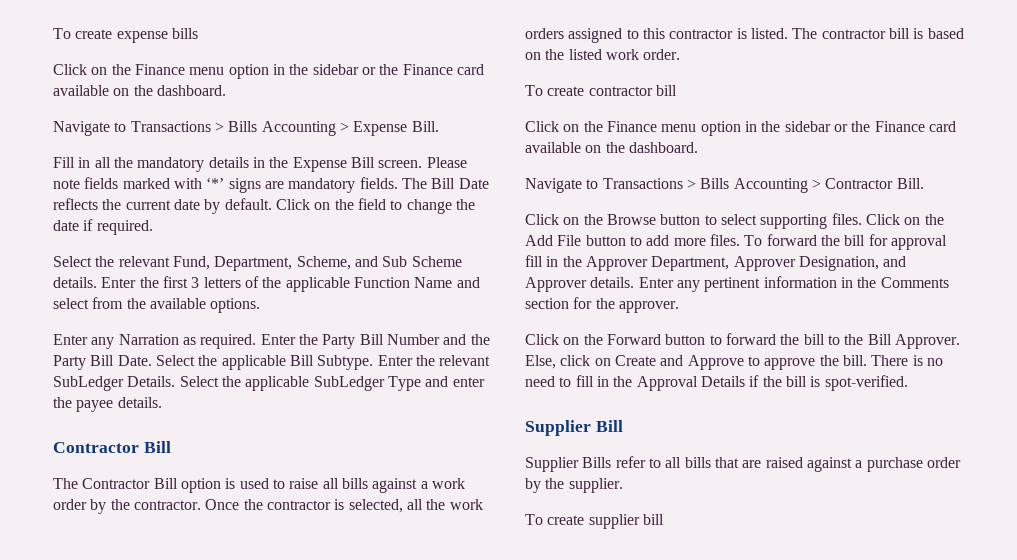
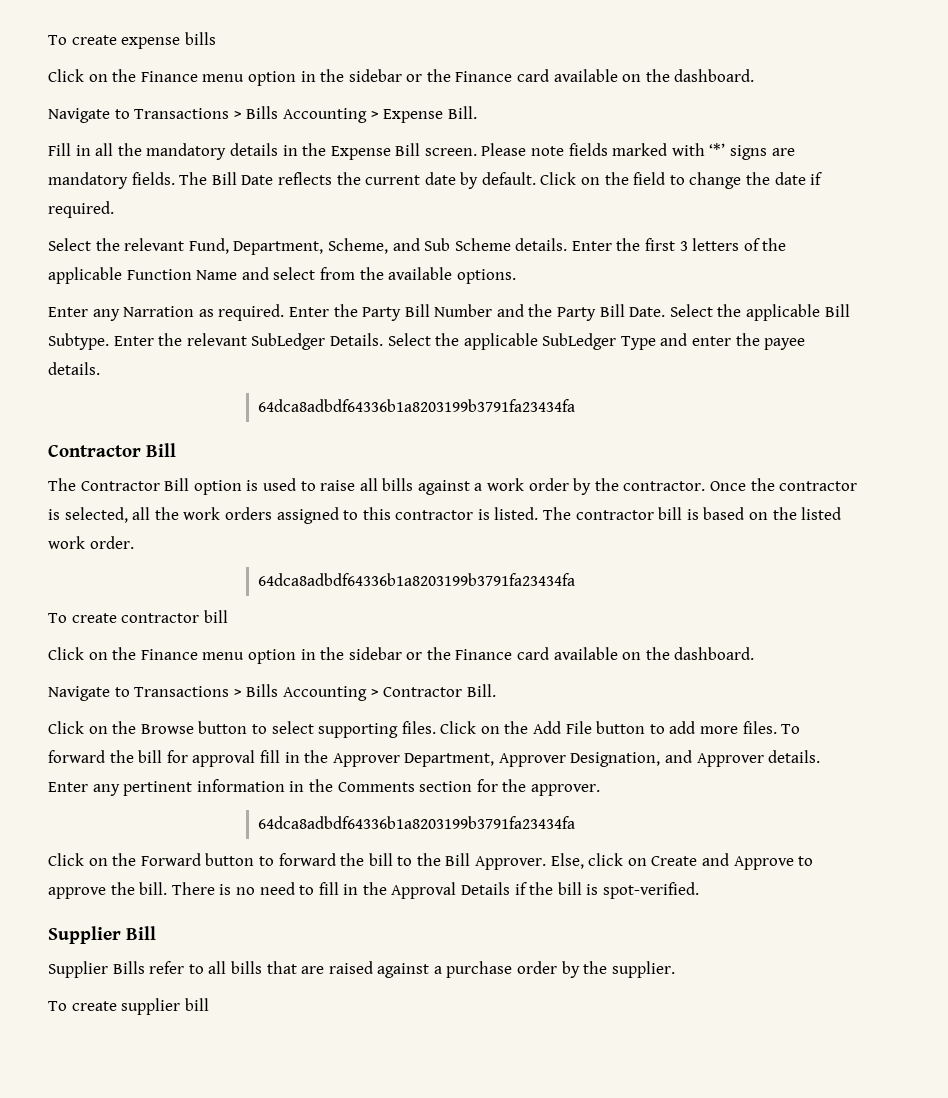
  Select the applicable SubLedger Type and enter the payee details.
+ 64dca8adbdf64336b1a8203199b3791fa23434fa
  The contractor bill is based on the listed work order.
+ 64dca8adbdf64336b1a8203199b3791fa23434fa
  Enter any pertinent information in the Comments section for the approver.
+ 64dca8adbdf64336b1a8203199b3791fa23434fa

